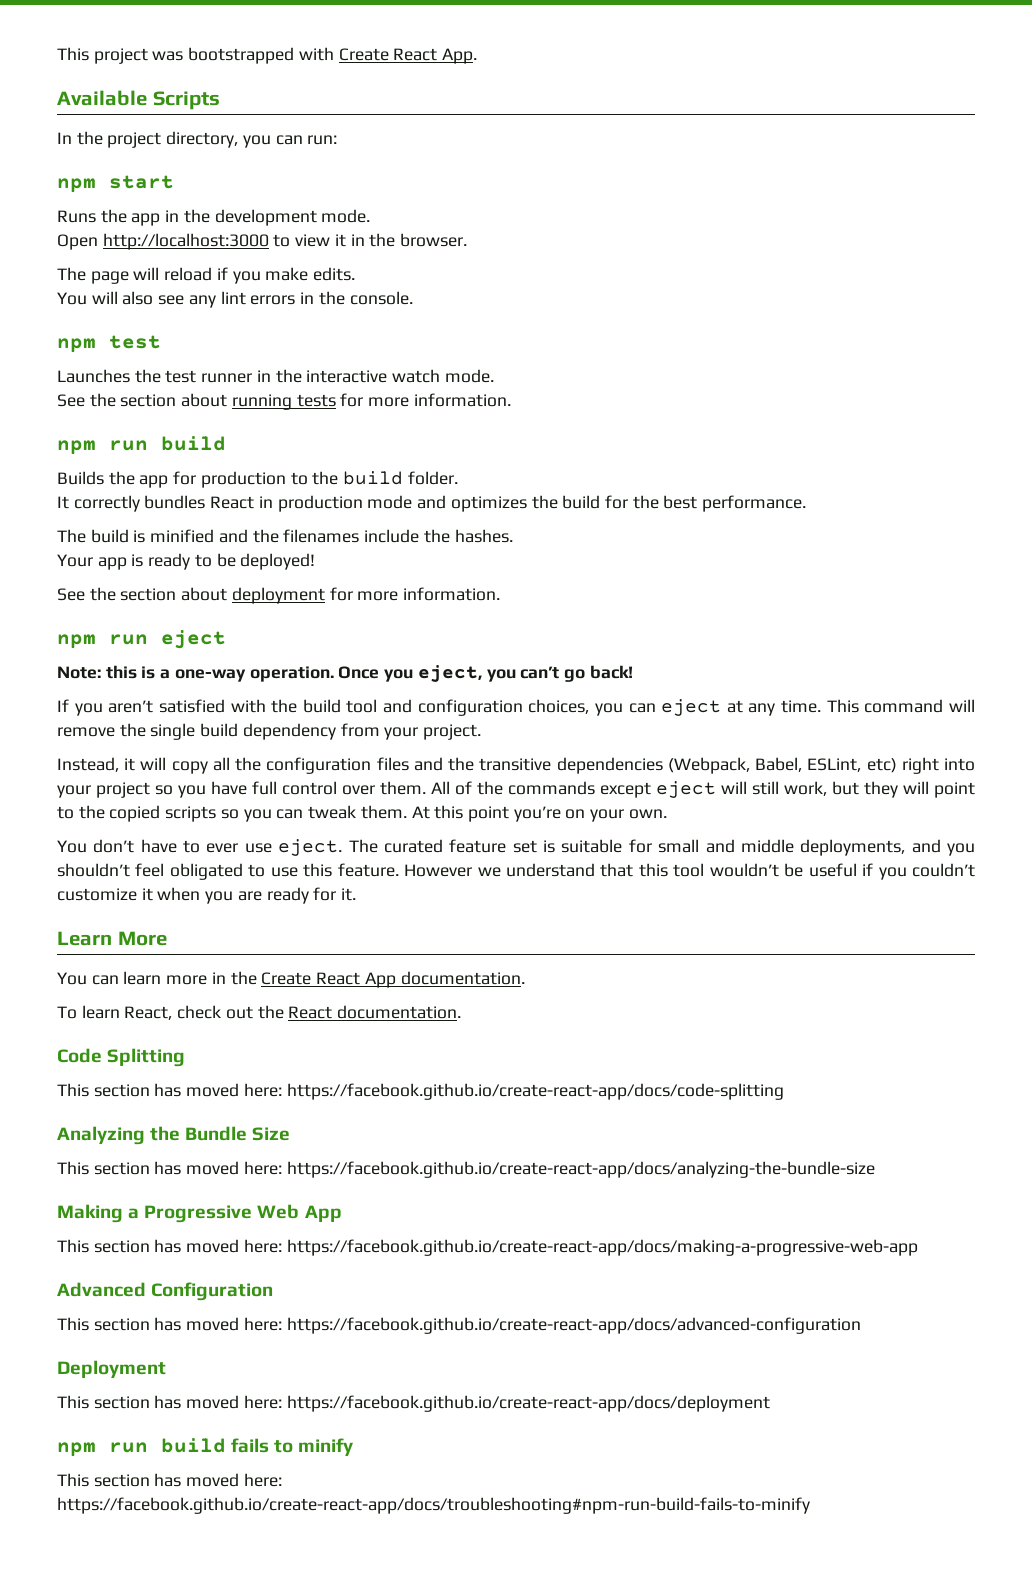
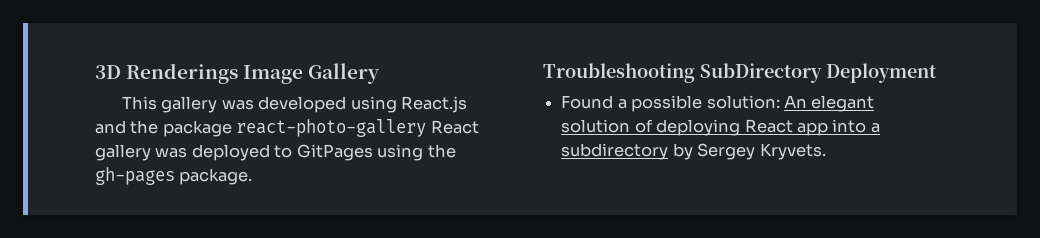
- This project was bootstrapped with Create React App.
- Available Scripts
- In the project directory, you can run:
- npm start
- Runs the app in the development mode.
- Open http://localhost:3000 to view it in the browser.
- The page will reload if you make edits.
- You will also see any lint errors in the console.
- npm test
- Launches the test runner in the interactive watch mode.
- See the section about running tests for more information.
- npm run build
- Builds the app for production to the build folder.
- It correctly bundles React in production mode and optimizes the build for the best performance.
- The build is minified and the filenames include the hashes.
- Your app is ready to be deployed!
- See the section about deployment for more information.
- npm run eject
- Note: this is a one-way operation. Once you eject, you can’t go back!
- If you aren’t satisfied with the build tool and configuration choices, you can eject at any time. This command will remove the single build dependency from your project.
- Instead, it will copy all the configuration files and the transitive dependencies (Webpack, Babel, ESLint, etc) right into your project so you have full control over them. All of the commands except eject will still work, but they will point to the copied scripts so you can tweak them. At this point you’re on your own.
- You don’t have to ever use eject. The curated feature set is suitable for small and middle deployments, and you shouldn’t feel obligated to use this feature. However we understand that this tool wouldn’t be useful if you couldn’t customize it when you are ready for it.
- Learn More
- You can learn more in the Create React App documentation.
- To learn React, check out the React documentation.
- Code Splitting
- This section has moved here: https://facebook.github.io/create-react-app/docs/code-splitting
- Analyzing the Bundle Size
- This section has moved here: https://facebook.github.io/create-react-app/docs/analyzing-the-bundle-size
- Making a Progressive Web App
- This section has moved here: https://facebook.github.io/create-react-app/docs/making-a-progressive-web-app
- Advanced Configuration
- This section has moved here: https://facebook.github.io/create-react-app/docs/advanced-configuration
- Deployment
- This section has moved here: https://facebook.github.io/create-react-app/docs/deployment
- npm run build fails to minify
- This section has moved here: https://facebook.github.io/create-react-app/docs/troubleshooting#npm-run-build-fails-to-minify
+ 3D Renderings Image Gallery
+ This gallery was developed using React.js and the package react-photo-gallery React gallery was deployed to GitPages using the gh-pages package.
+ Troubleshooting SubDirectory Deployment
+ Found a possible solution: An elegant solution of deploying React app into a subdirectory by Sergey Kryvets.

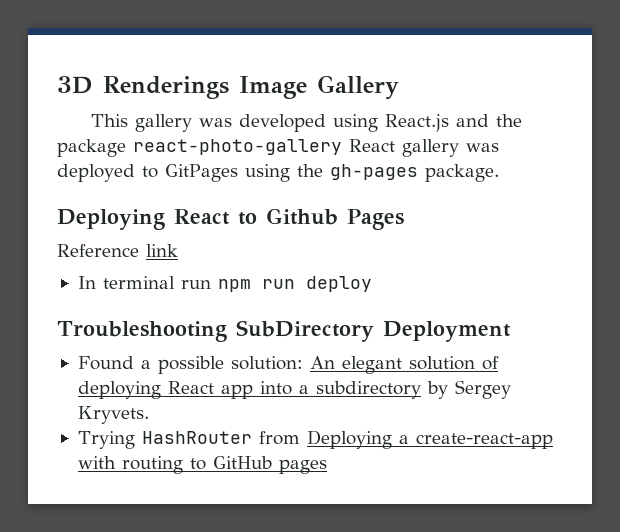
+ Deploying React to Github Pages
+ Reference link
+ In terminal run npm run deploy
+ Trying HashRouter from Deploying a create-react-app with routing to GitHub pages

